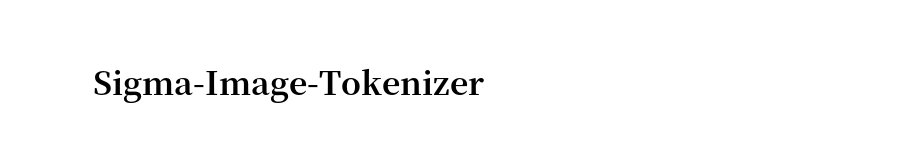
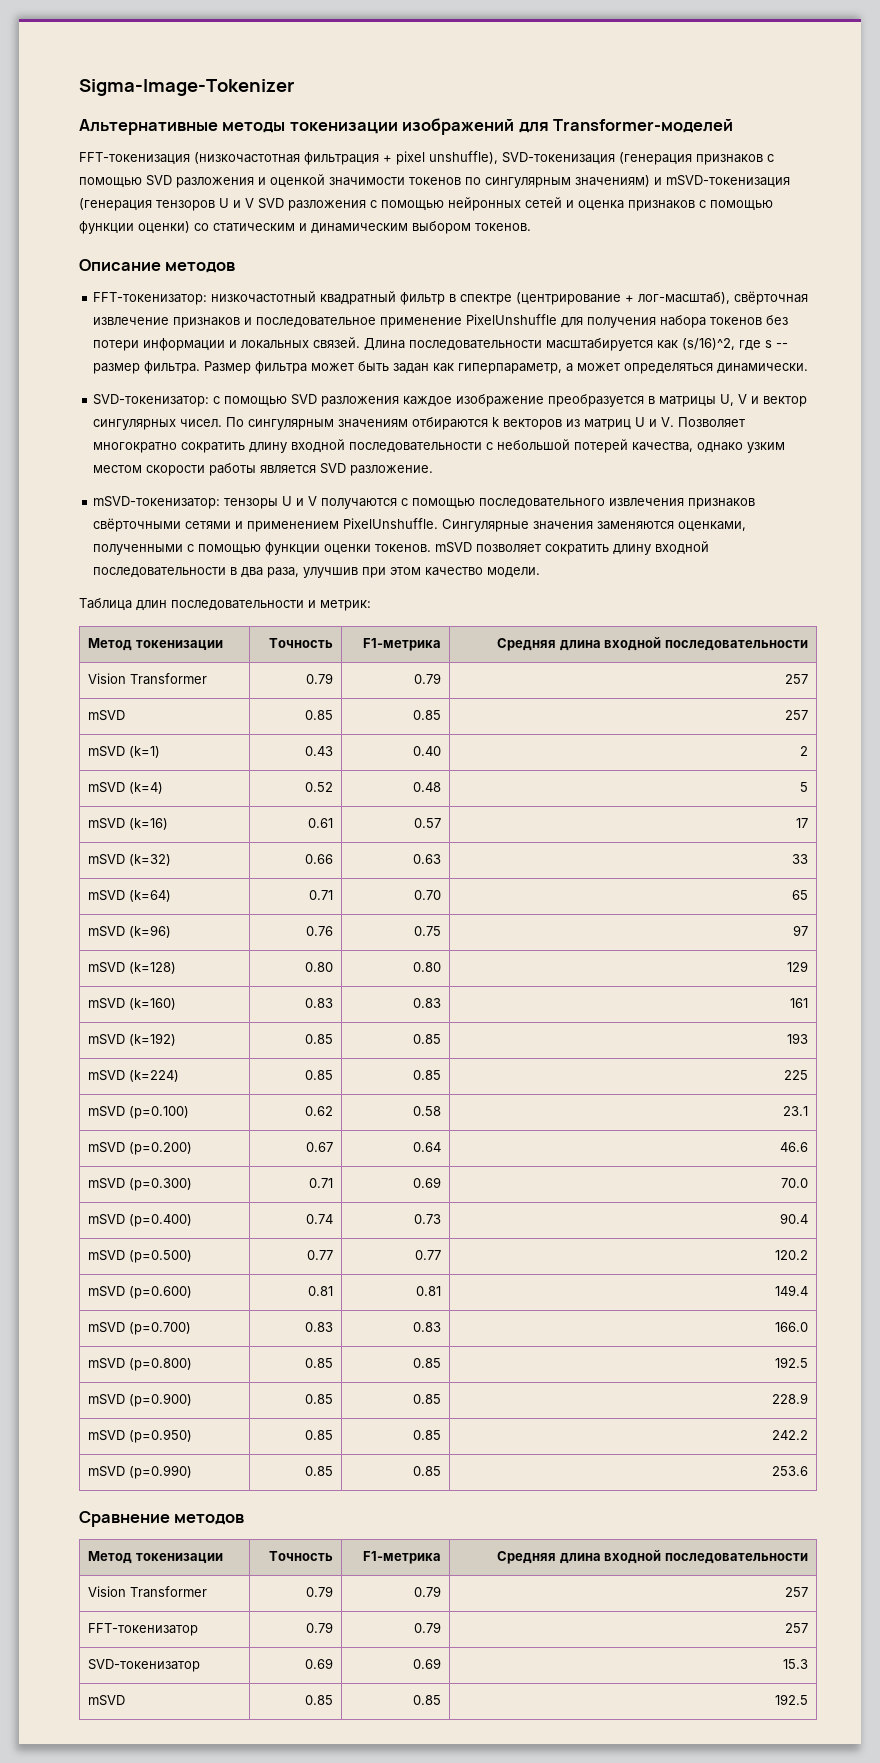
+ Альтернативные методы токенизации изображений для Transformer-моделей
+ FFT-токенизация (низкочастотная фильтрация + pixel unshuffle), SVD-токенизация (генерация признаков с помощью SVD разложения и оценкой значимости токенов по сингулярным значениям) и mSVD-токенизация (генерация тензоров U и V SVD разложения с помощью нейронных сетей и оценка признаков с помощью функции оценки) со статическим и динамическим выбором токенов.
+ Описание методов
+ FFT-токенизатор: низкочастотный квадратный фильтр в спектре (центрирование + лог-масштаб), свёрточная извлечение признаков и последовательное применение PixelUnshuffle для получения набора токенов без потери информации и локальных связей. Длина последовательности масштабируется как (s/16)^2, где s -- размер фильтра. Размер фильтра может быть задан как гиперпараметр, а может определяться динамически.
+ SVD-токенизатор: с помощью SVD разложения каждое изображение преобразуется в матрицы U, V и вектор сингулярных чисел. По сингулярным значениям отбираются k векторов из матриц U и V. Позволяет многократно сократить длину входной последовательности с небольшой потерей качества, однако узким местом скорости работы является SVD разложение.
+ mSVD-токенизатор: тензоры U и V получаются с помощью последовательного извлечения признаков свёрточными сетями и применением PixelUnshuffle. Сингулярные значения заменяются оценками, полученными с помощью функции оценки токенов. mSVD позволяет сократить длину входной последовательности в два раза, улучшив при этом качество модели.
+ Таблица длин последовательности и метрик:
+ Метод токенизации | Точность | F1-метрика | Средняя длина входной последовательности
+ Vision Transformer | 0.79 | 0.79 | 257
+ mSVD | 0.85 | 0.85 | 257
+ mSVD (k=1) | 0.43 | 0.40 | 2
+ mSVD (k=4) | 0.52 | 0.48 | 5
+ mSVD (k=16) | 0.61 | 0.57 | 17
+ mSVD (k=32) | 0.66 | 0.63 | 33
+ mSVD (k=64) | 0.71 | 0.70 | 65
+ mSVD (k=96) | 0.76 | 0.75 | 97
+ mSVD (k=128) | 0.80 | 0.80 | 129
+ mSVD (k=160) | 0.83 | 0.83 | 161
+ mSVD (k=192) | 0.85 | 0.85 | 193
+ mSVD (k=224) | 0.85 | 0.85 | 225
+ mSVD (p=0.100) | 0.62 | 0.58 | 23.1
+ mSVD (p=0.200) | 0.67 | 0.64 | 46.6
+ mSVD (p=0.300) | 0.71 | 0.69 | 70.0
+ mSVD (p=0.400) | 0.74 | 0.73 | 90.4
+ mSVD (p=0.500) | 0.77 | 0.77 | 120.2
+ mSVD (p=0.600) | 0.81 | 0.81 | 149.4
+ mSVD (p=0.700) | 0.83 | 0.83 | 166.0
+ mSVD (p=0.800) | 0.85 | 0.85 | 192.5
+ mSVD (p=0.900) | 0.85 | 0.85 | 228.9
+ mSVD (p=0.950) | 0.85 | 0.85 | 242.2
+ mSVD (p=0.990) | 0.85 | 0.85 | 253.6
+ Сравнение методов
+ Метод токенизации | Точность | F1-метрика | Средняя длина входной последовательности
+ Vision Transformer | 0.79 | 0.79 | 257
+ FFT-токенизатор | 0.79 | 0.79 | 257
+ SVD-токенизатор | 0.69 | 0.69 | 15.3
+ mSVD | 0.85 | 0.85 | 192.5

